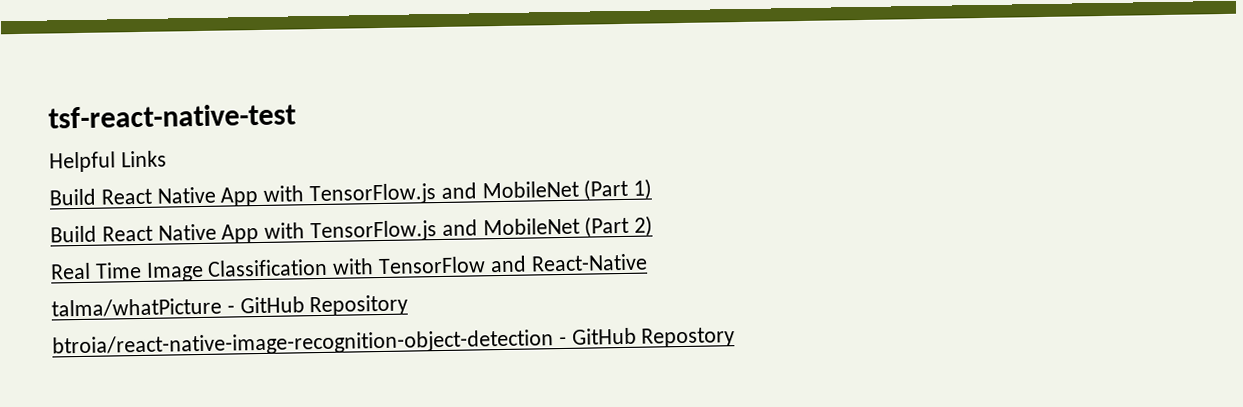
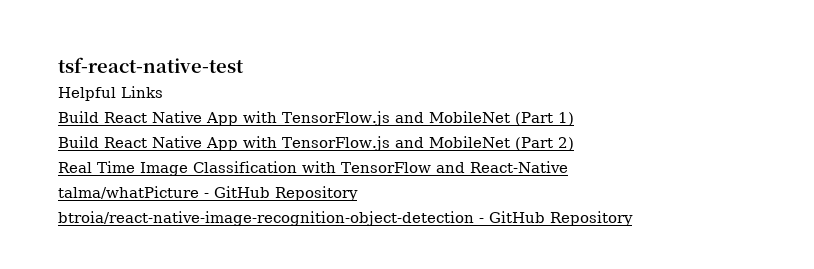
- btroia/react-native-image-recognition-object-detection - GitHub Repostory
+ btroia/react-native-image-recognition-object-detection - GitHub Repository

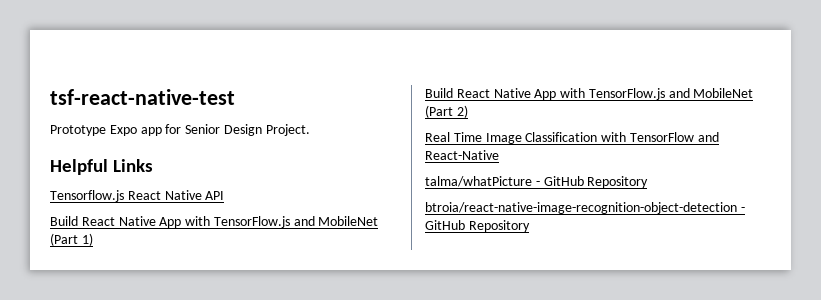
+ Prototype Expo app for Senior Design Project.
  Helpful Links
+ Tensorflow.js React Native API

